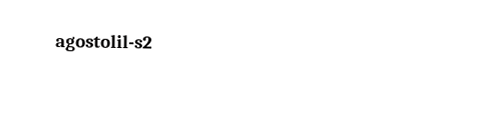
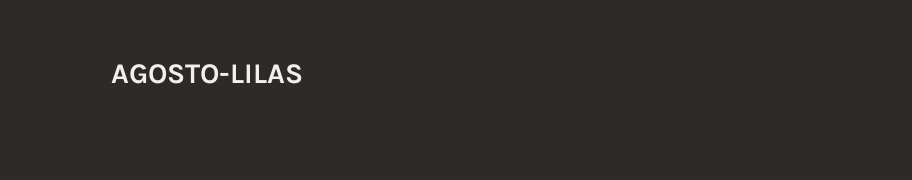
- agostolil-s2
+ AGOSTO-LILAS

